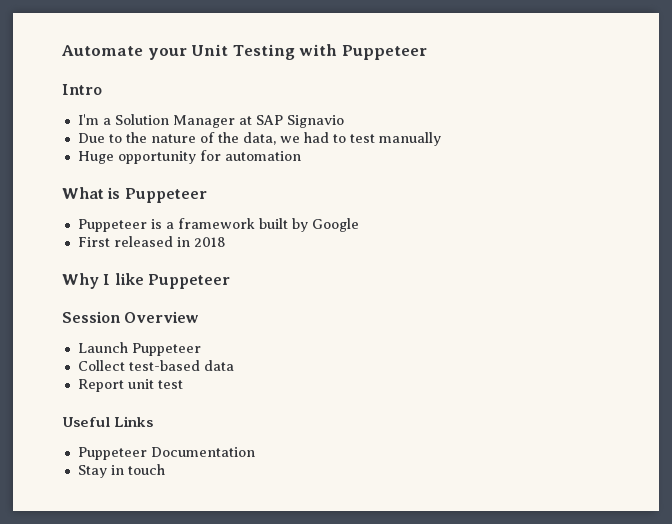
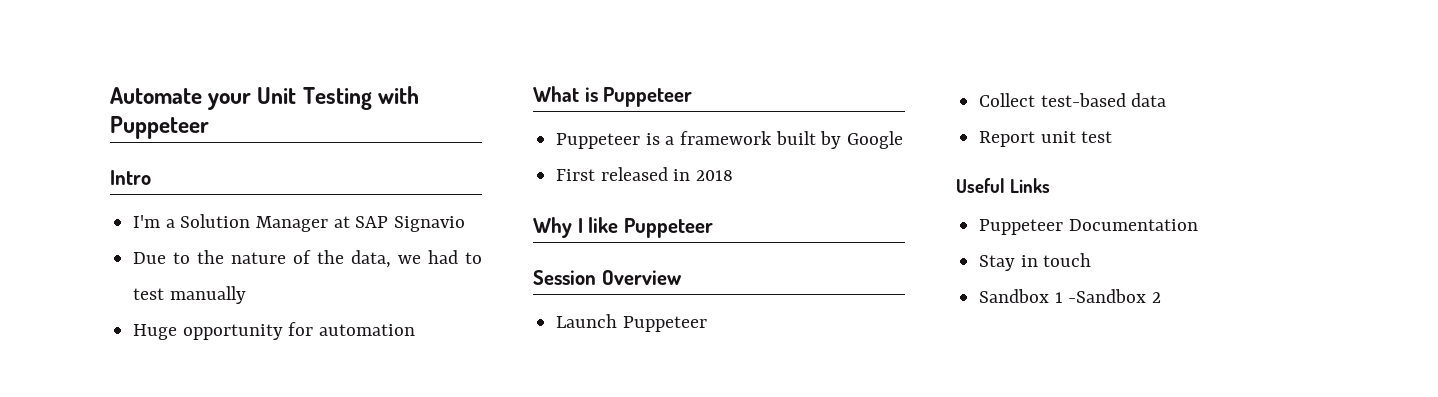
+ Sandbox 1 -Sandbox 2

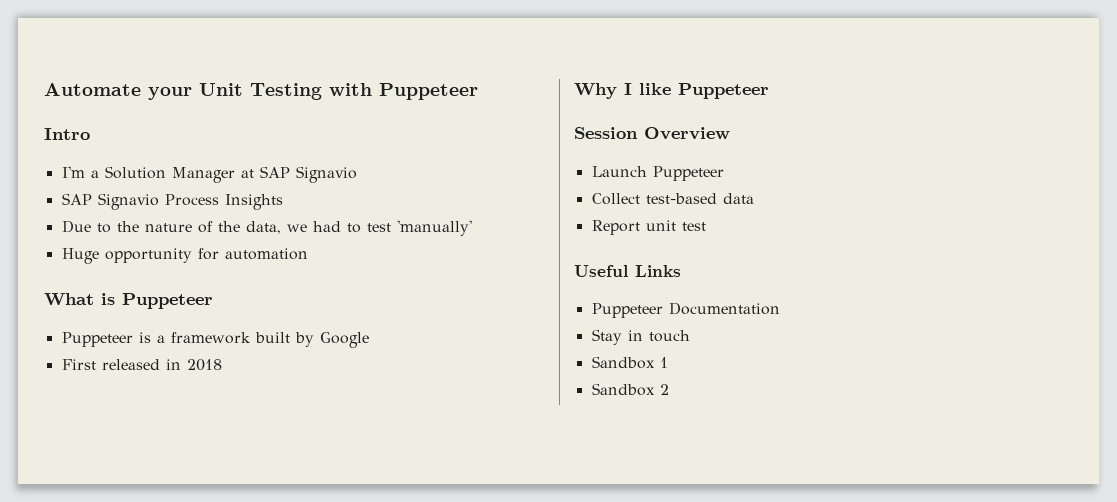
+ SAP Signavio Process Insights
- Due to the nature of the data, we had to test manually
+ Due to the nature of the data, we had to test 'manually'
- Sandbox 1 -Sandbox 2
+ Sandbox 1
+ Sandbox 2

